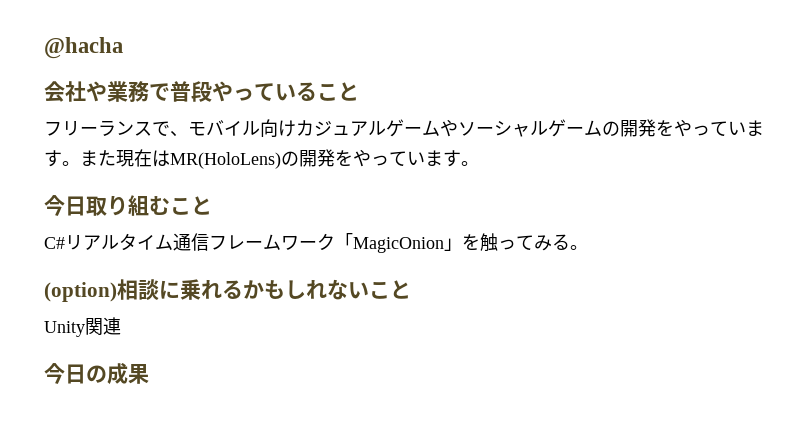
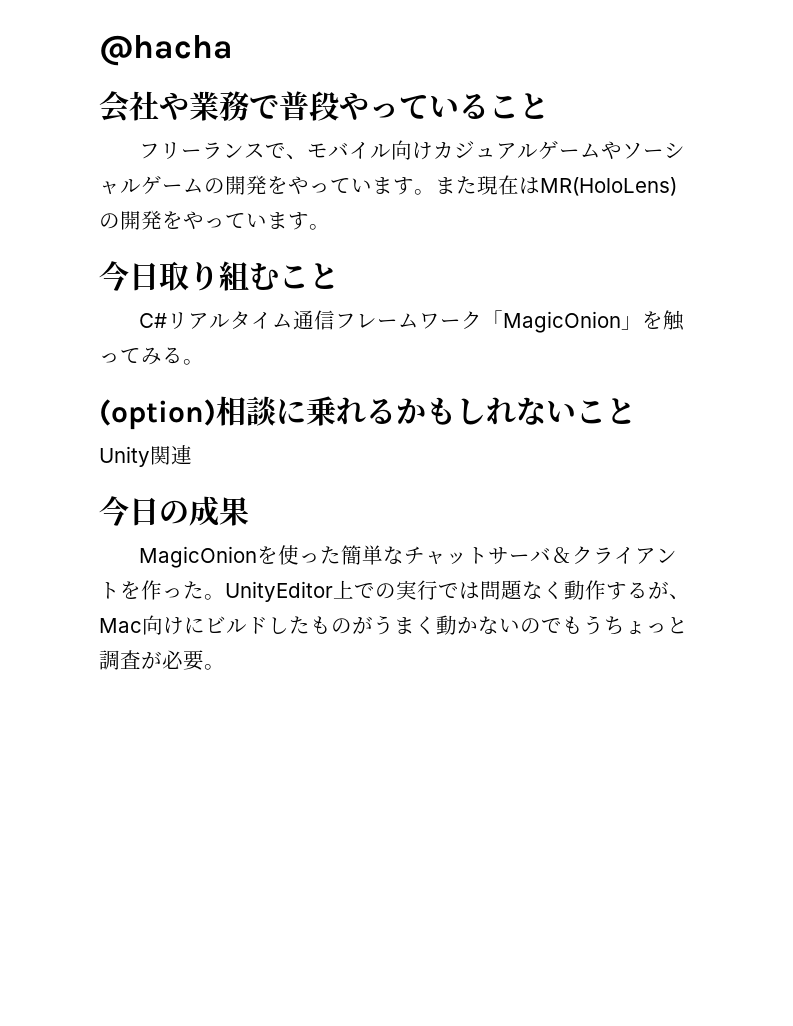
+ MagicOnionを使った簡単なチャットサーバ＆クライアントを作った。UnityEditor上での実行では問題なく動作するが、Mac向けにビルドしたものがうまく動かないのでもうちょっと調査が必要。

